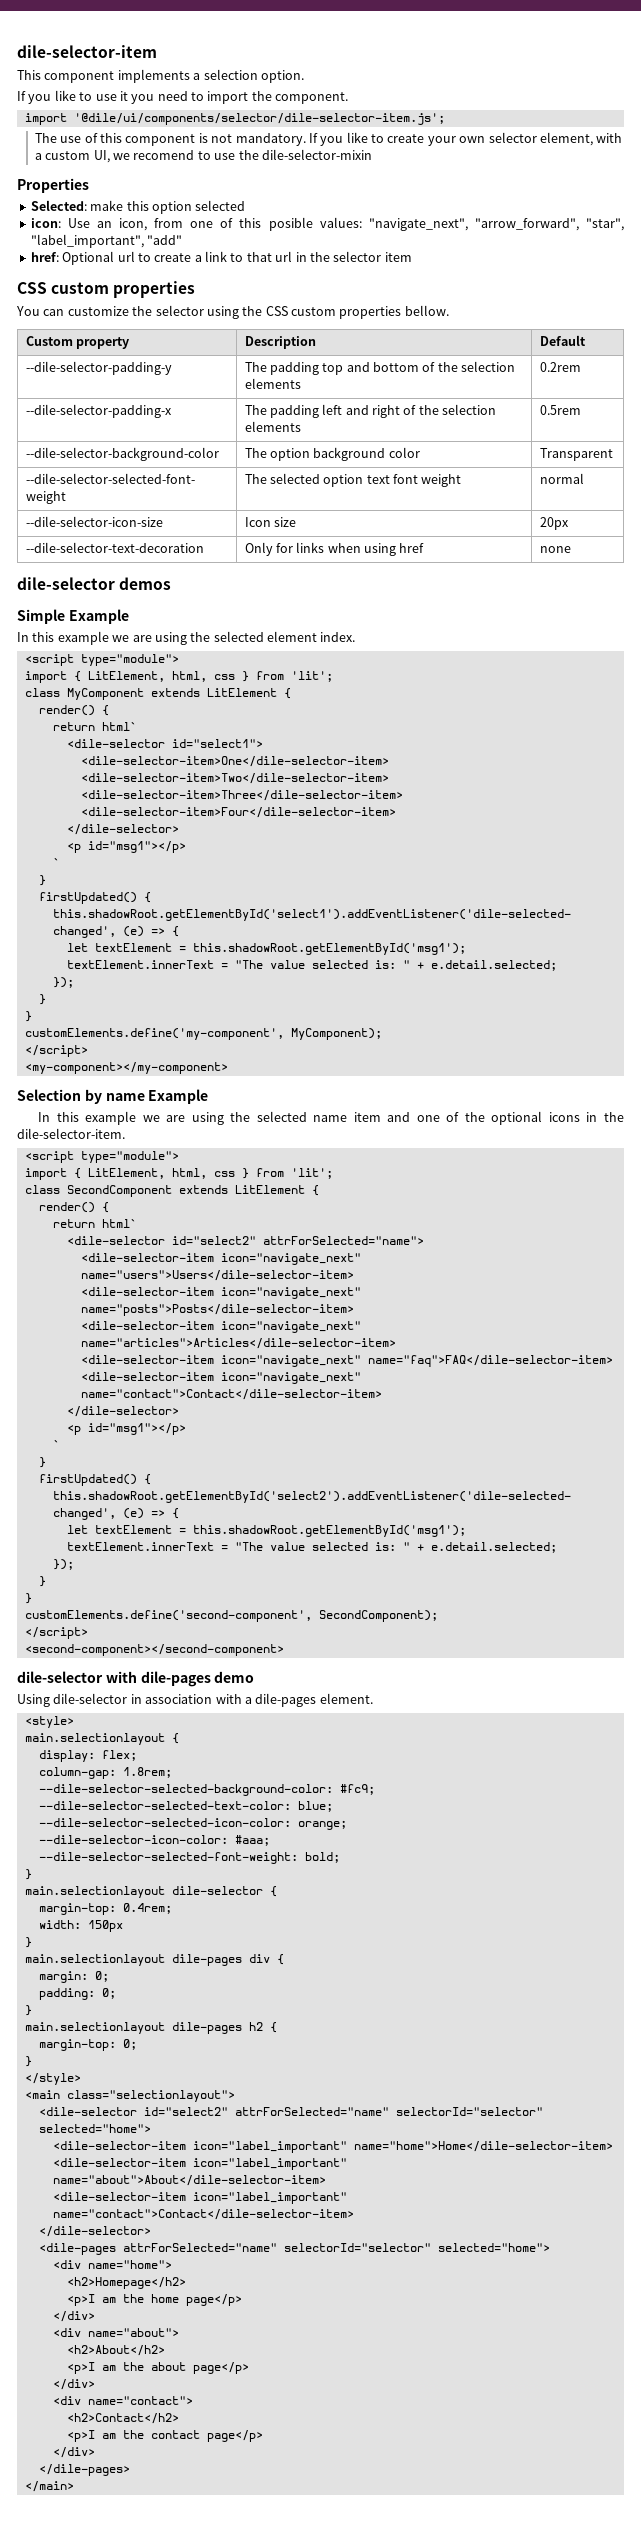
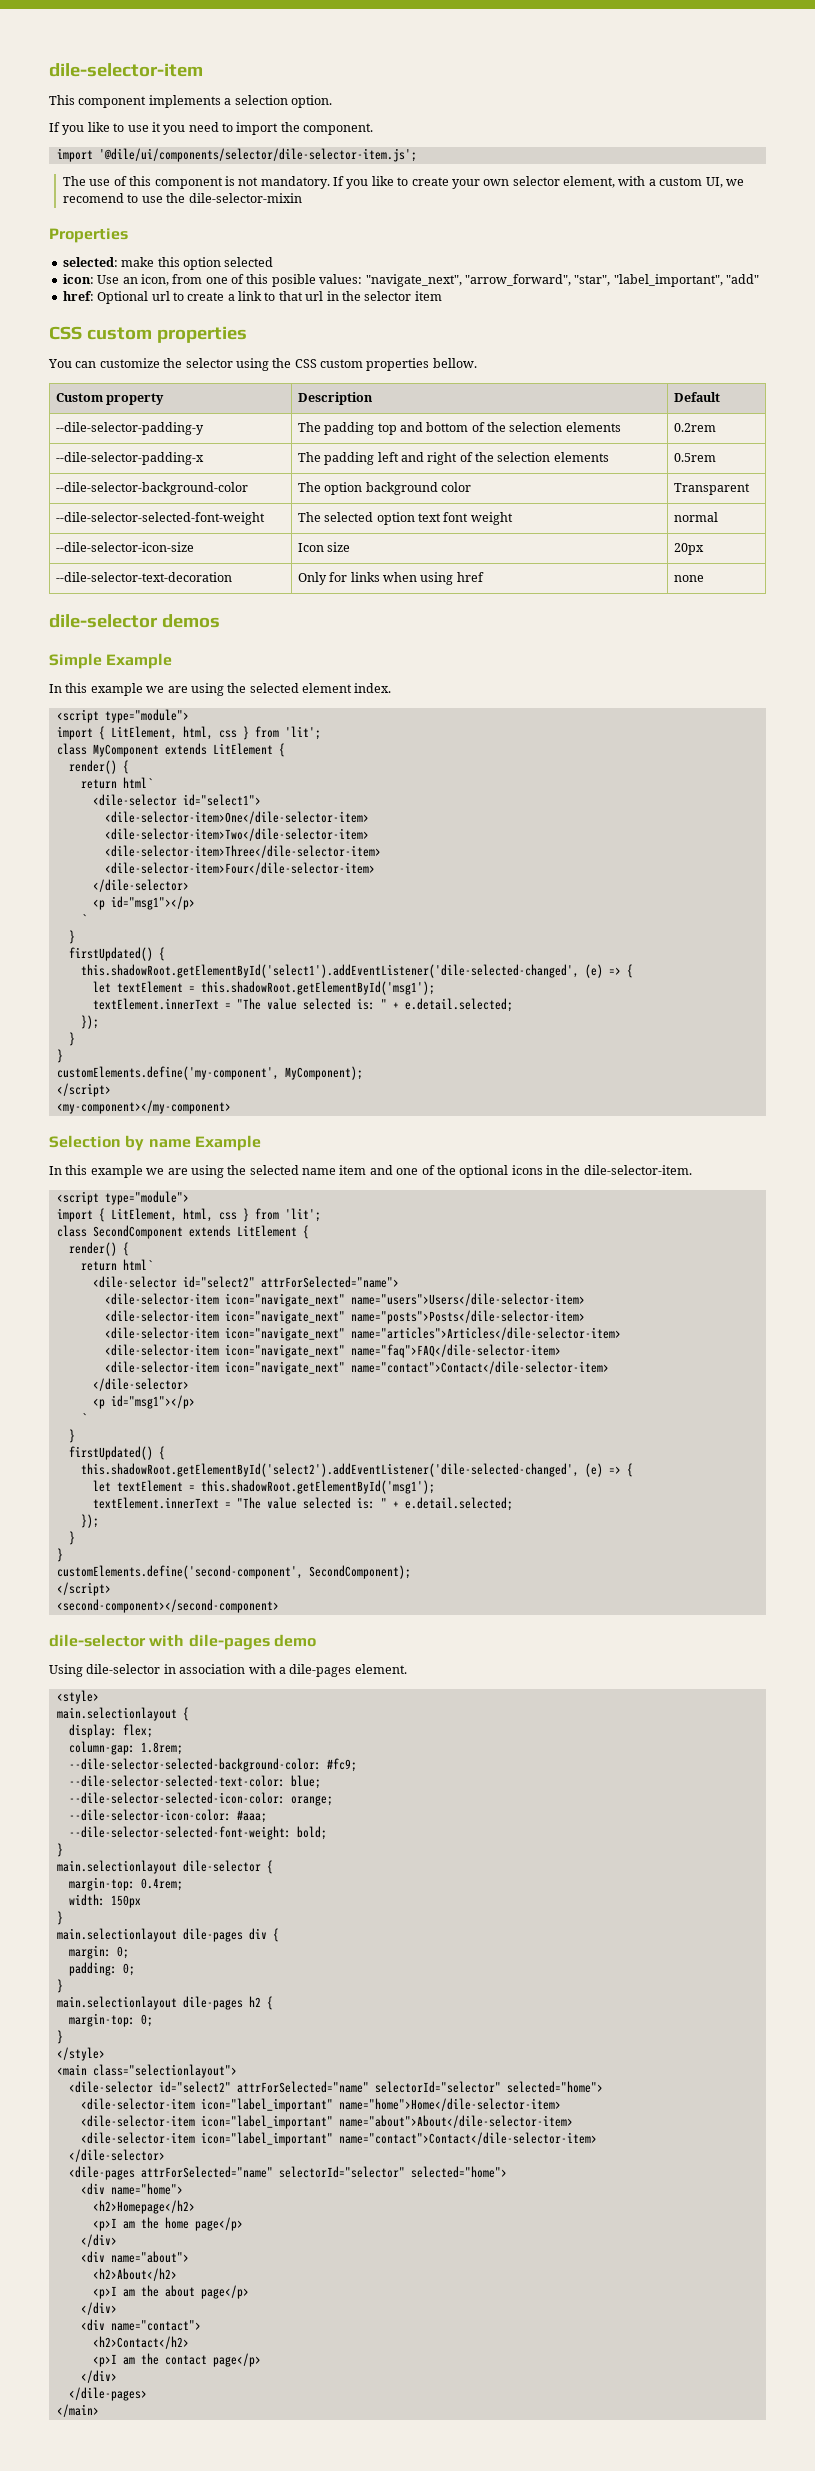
- Selected: make this option selected
+ selected: make this option selected

